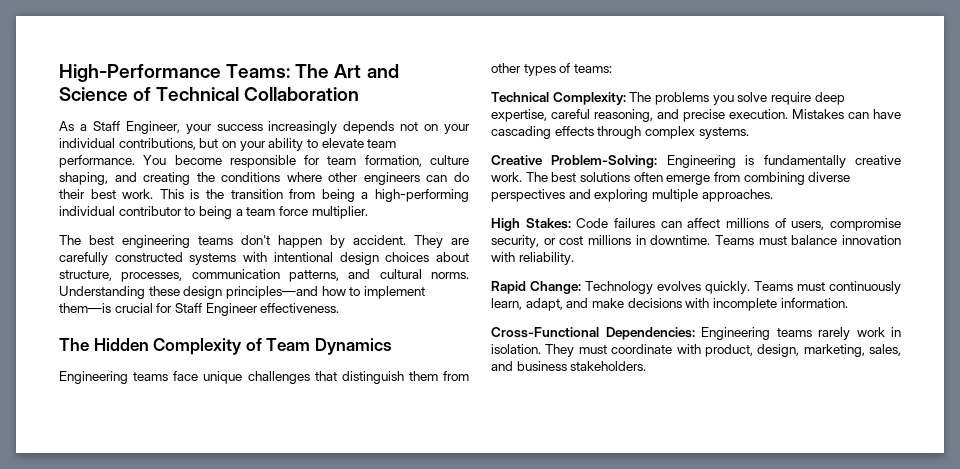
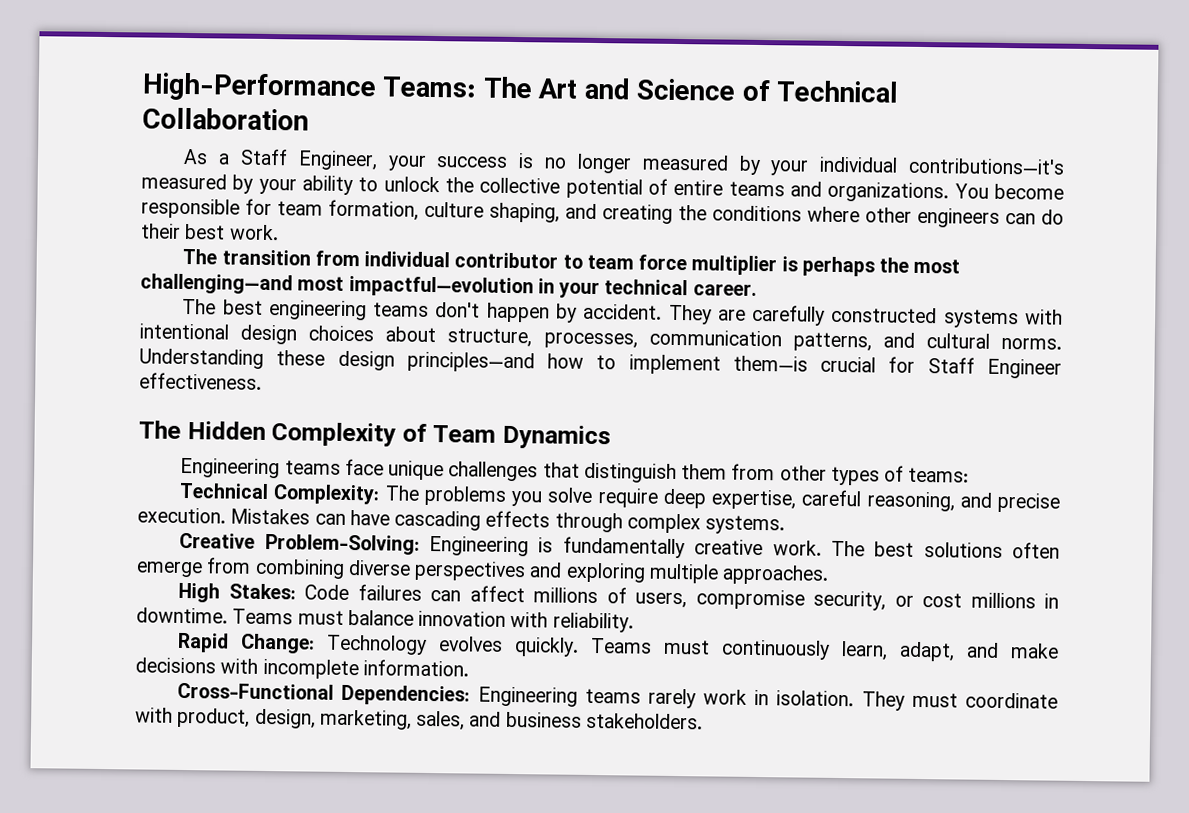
- As a Staff Engineer, your success increasingly depends not on your individual contributions, but on your ability to elevate team performance.
+ As a Staff Engineer, your success is no longer measured by your individual contributions—it's measured by your ability to unlock the collective potential of entire teams and organizations.
- You become responsible for team formation, culture shaping, and creating the conditions where other engineers can do their best work. This is the transition from being a high-performing individual contributor to being a team force multiplier.
+ You become responsible for team formation, culture shaping, and creating the conditions where other engineers can do their best work.
+ The transition from individual contributor to team force multiplier is perhaps the most challenging—and most impactful—evolution in your technical career.

